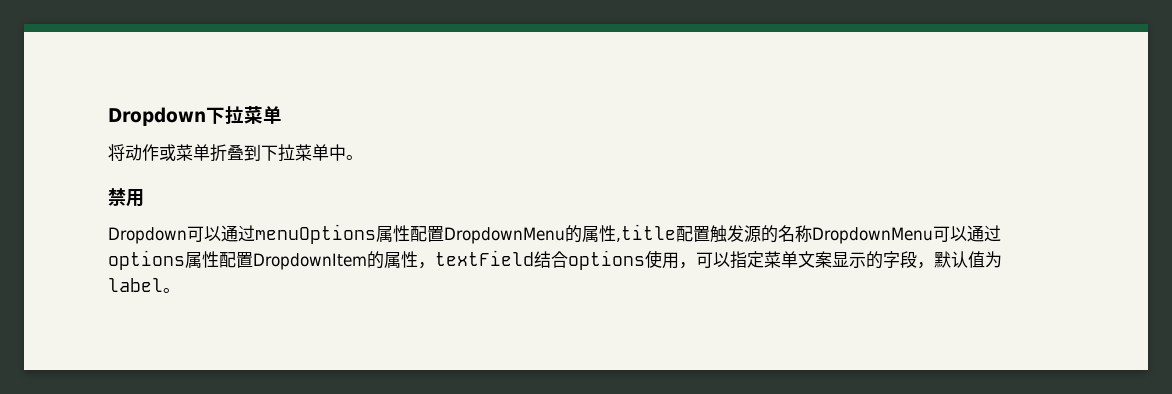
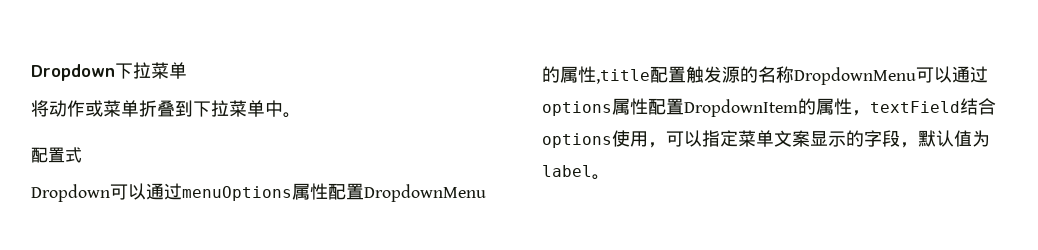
- 禁用
+ 配置式

